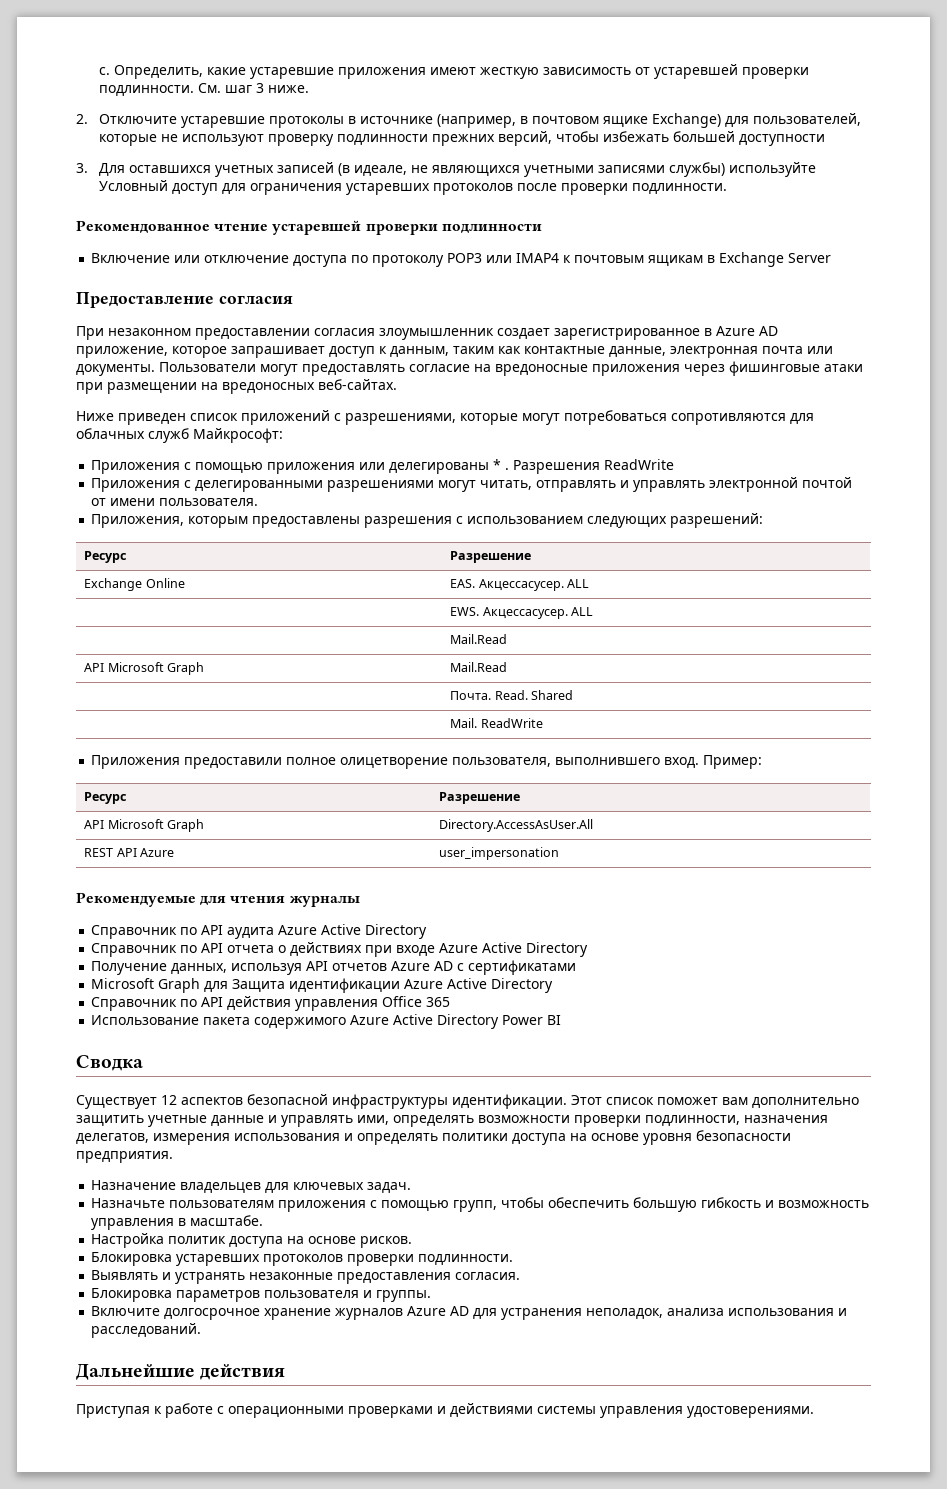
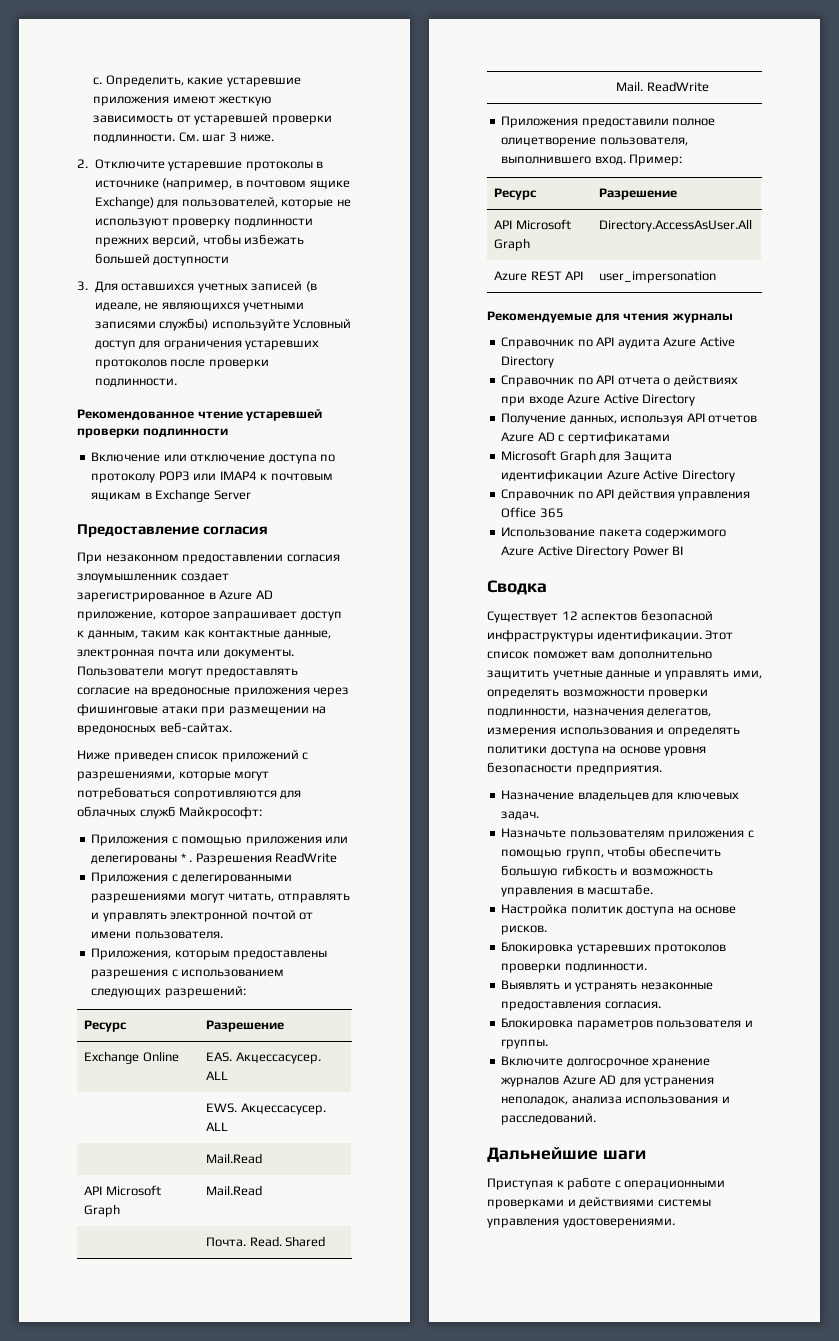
- REST API Azure | user_impersonation
+ Azure REST API | user_impersonation
- Дальнейшие действия
+ Дальнейшие шаги

